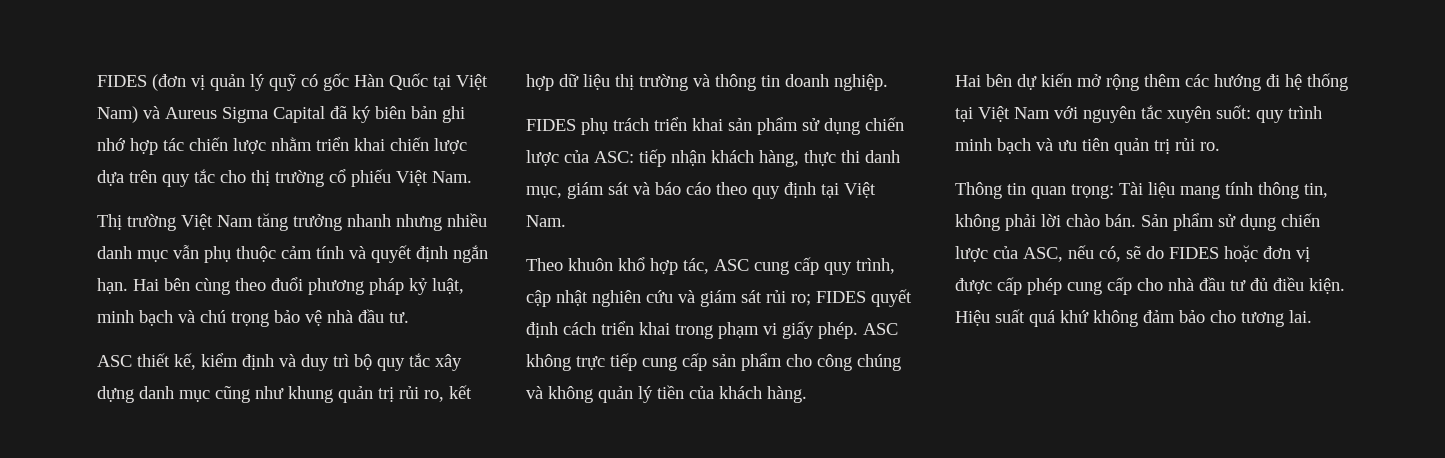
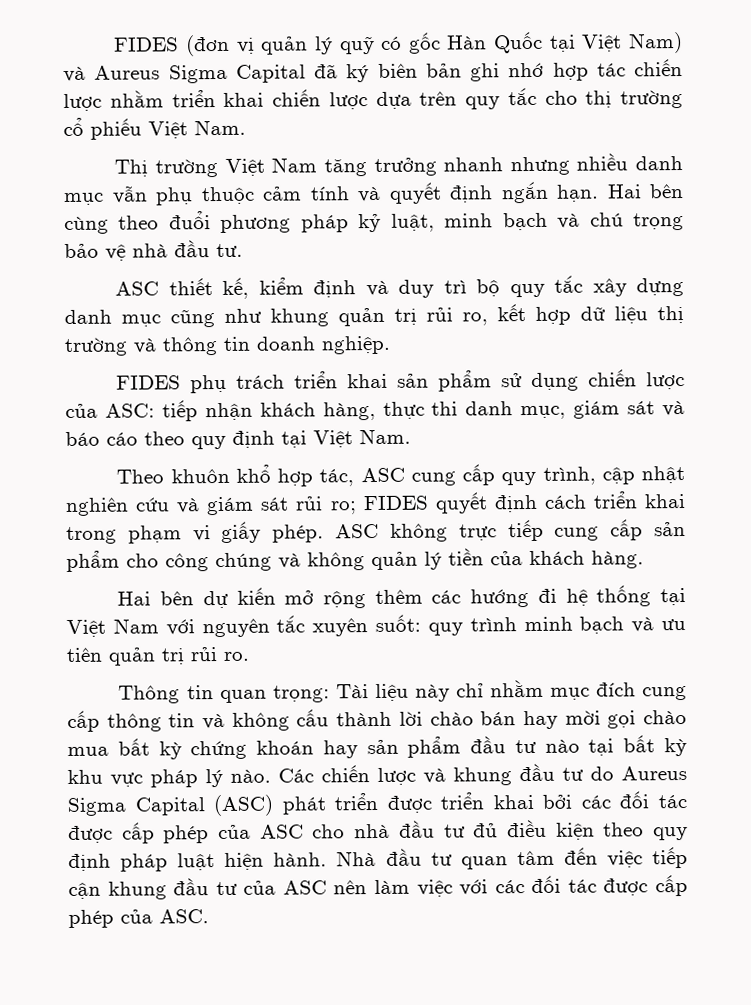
- Thông tin quan trọng: Tài liệu mang tính thông tin, không phải lời chào bán. Sản phẩm sử dụng chiến lược của ASC, nếu có, sẽ do FIDES hoặc đơn vị được cấp phép cung cấp cho nhà đầu tư đủ điều kiện. Hiệu suất quá khứ không đảm bảo cho tương lai.
+ Thông tin quan trọng: Tài liệu này chỉ nhằm mục đích cung cấp thông tin và không cấu thành lời chào bán hay mời gọi chào mua bất kỳ chứng khoán hay sản phẩm đầu tư nào tại bất kỳ khu vực pháp lý nào. Các chiến lược và khung đầu tư do Aureus Sigma Capital (ASC) phát triển được triển khai bởi các đối tác được cấp phép của ASC cho nhà đầu tư đủ điều kiện theo quy định pháp luật hiện hành. Nhà đầu tư quan tâm đến việc tiếp cận khung đầu tư của ASC nên làm việc với các đối tác được cấp phép của ASC.

